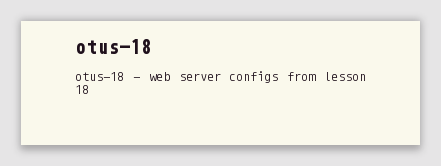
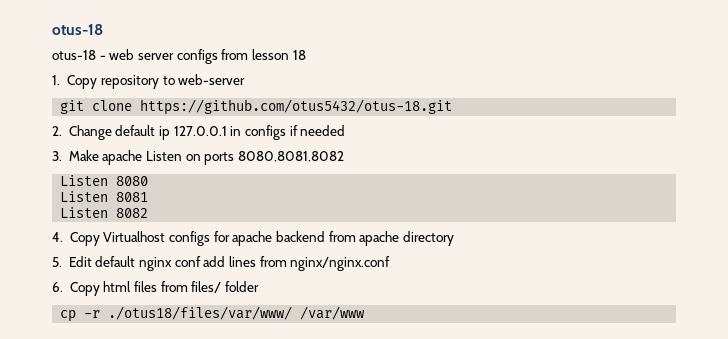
+ 1. Copy repository to web-server
+ git clone https://github.com/otus5432/otus-18.git
+ 2. Change default ip 127.0.0.1 in configs if needed
+ 3. Make apache Listen on ports 8080,8081,8082
+ Listen 8080
+ Listen 8081
+ Listen 8082
+ 4. Copy Virtualhost configs for apache backend from apache directory
+ 5. Edit default nginx conf add lines from nginx/nginx.conf
+ 6. Copy html files from files/ folder
+ cp -r ./otus18/files/var/www/ /var/www

